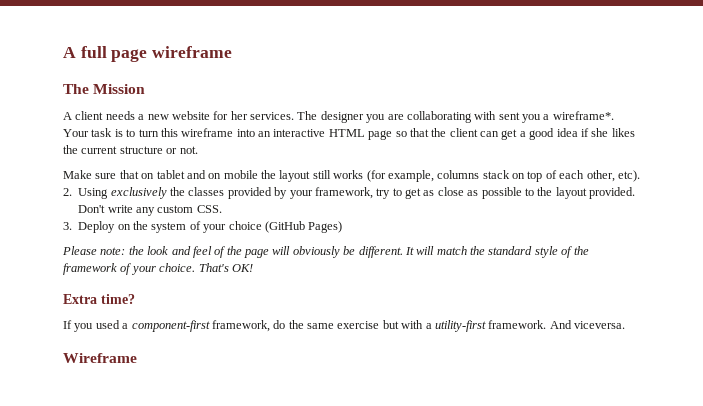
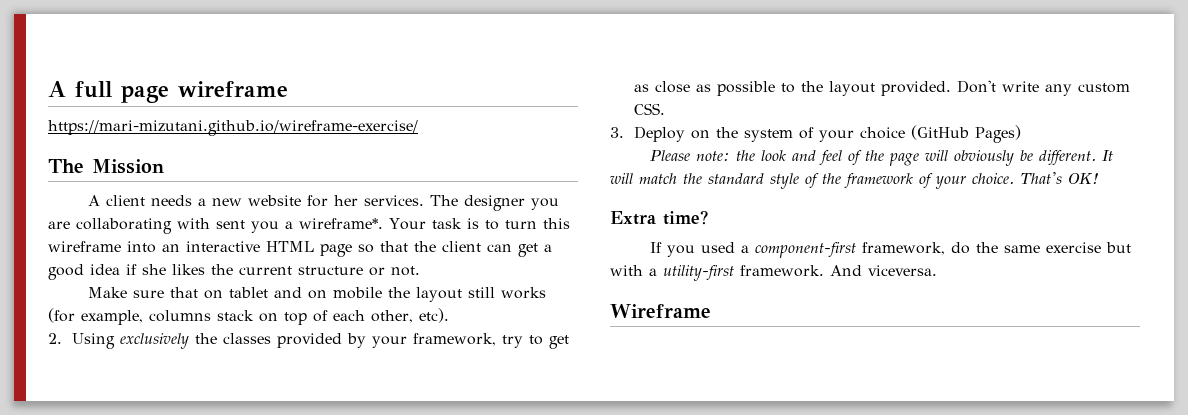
+ https://mari-mizutani.github.io/wireframe-exercise/

